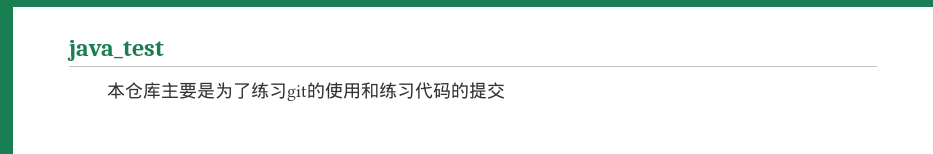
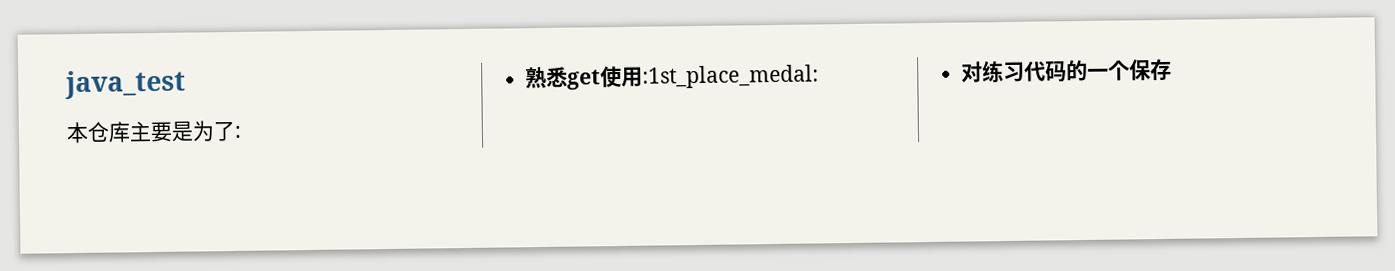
- 本仓库主要是为了练习git的使用和练习代码的提交
+ 本仓库主要是为了:
+ 熟悉get使用:1st_place_medal:
+ 对练习代码的一个保存

